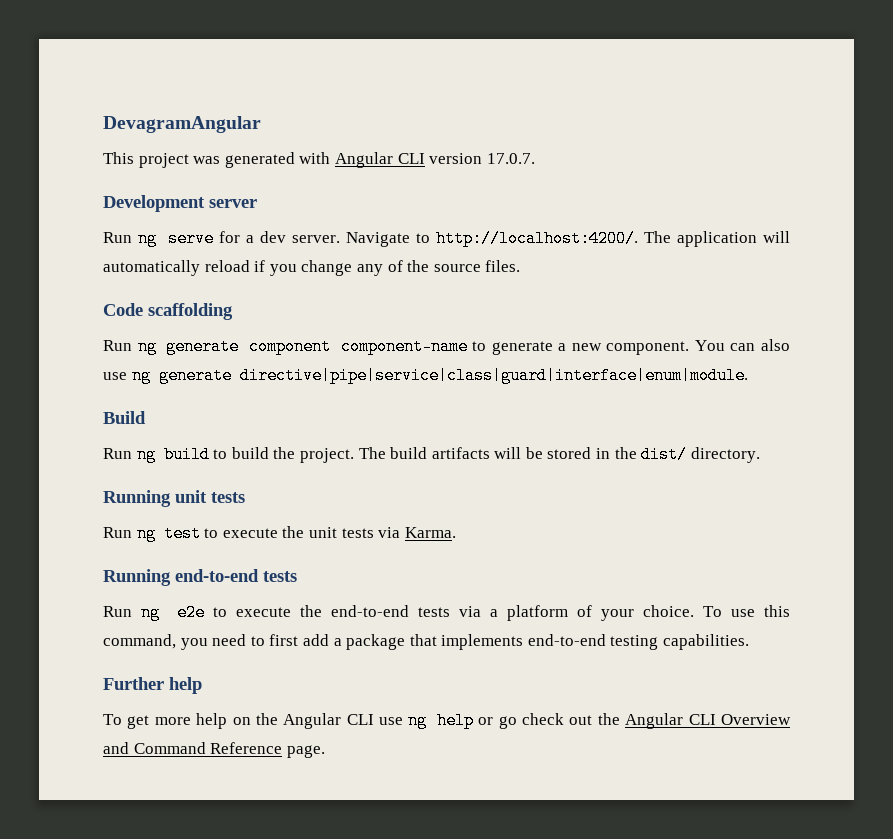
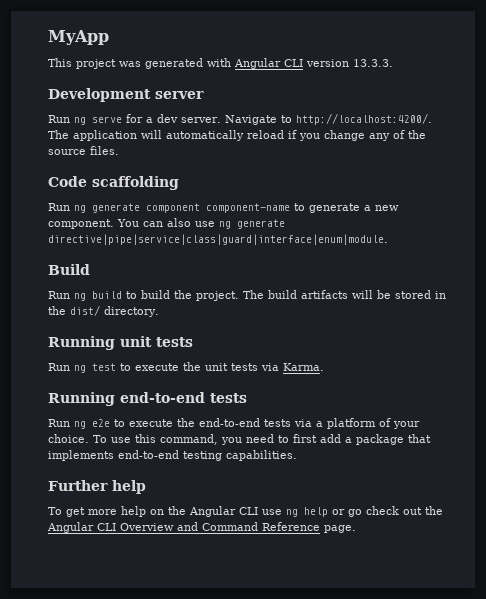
- DevagramAngular
+ MyApp
- This project was generated with Angular CLI version 17.0.7.
+ This project was generated with Angular CLI version 13.3.3.

